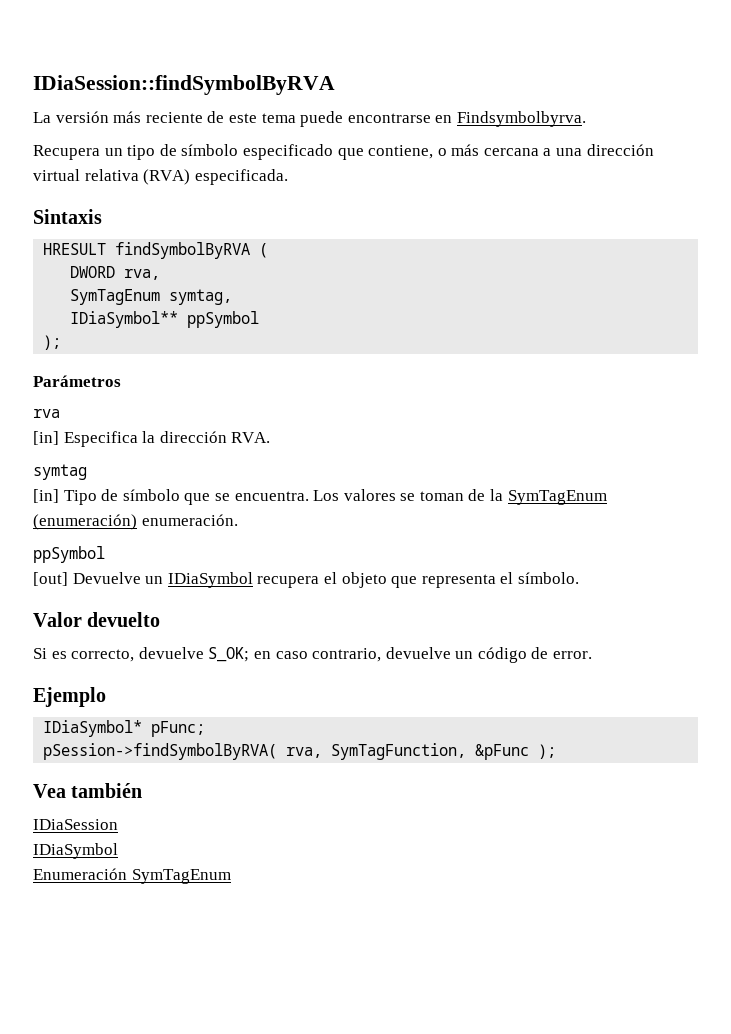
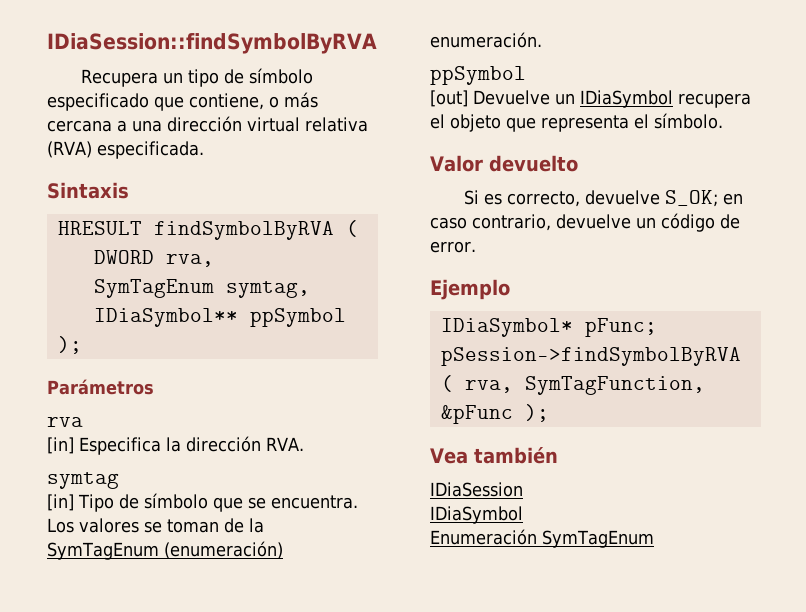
- La versión más reciente de este tema puede encontrarse en Findsymbolbyrva.

